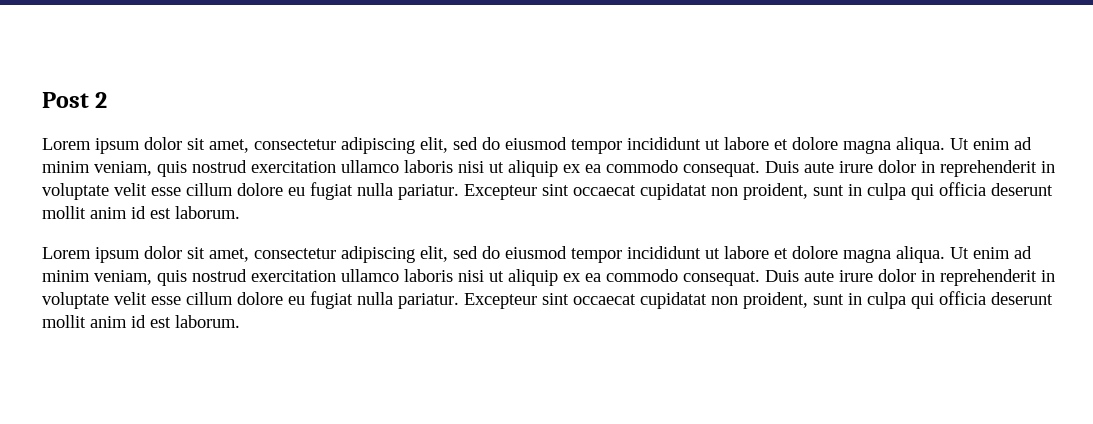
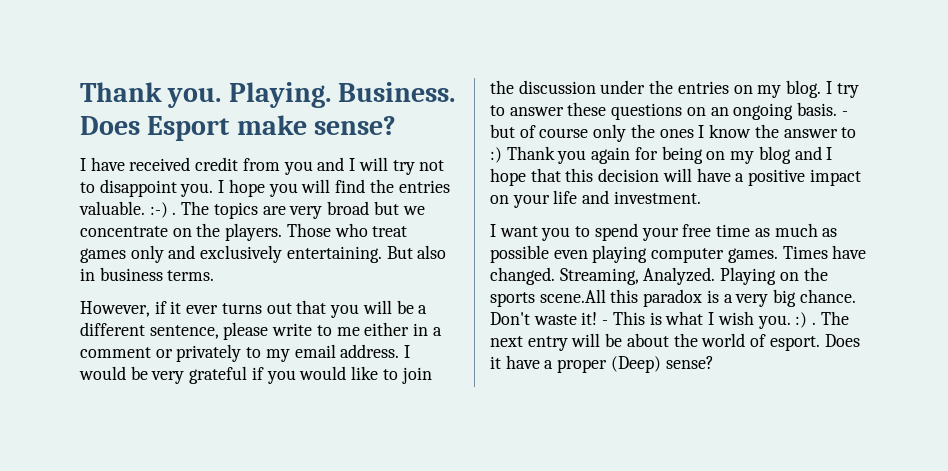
- Post 2
- Lorem ipsum dolor sit amet, consectetur adipiscing elit, sed do eiusmod tempor incididunt ut labore et dolore magna aliqua. Ut enim ad minim veniam, quis nostrud exercitation ullamco laboris nisi ut aliquip ex ea commodo consequat. Duis aute irure dolor in reprehenderit in voluptate velit esse cillum dolore eu fugiat nulla pariatur. Excepteur sint occaecat cupidatat non proident, sunt in culpa qui officia deserunt mollit anim id est laborum.
- Lorem ipsum dolor sit amet, consectetur adipiscing elit, sed do eiusmod tempor incididunt ut labore et dolore magna aliqua. Ut enim ad minim veniam, quis nostrud exercitation ullamco laboris nisi ut aliquip ex ea commodo consequat. Duis aute irure dolor in reprehenderit in voluptate velit esse cillum dolore eu fugiat nulla pariatur. Excepteur sint occaecat cupidatat non proident, sunt in culpa qui officia deserunt mollit anim id est laborum.
+ Thank you. Playing. Business. Does Esport make sense?
+ I have received credit from you and I will try not to disappoint you. I hope you will find the entries valuable. :-) . The topics are very broad but we concentrate on the players. Those who treat games only and exclusively entertaining. But also in business terms.
+ However, if it ever turns out that you will be a different sentence, please write to me either in a comment or privately to my email address. I would be very grateful if you would like to join the discussion under the entries on my blog. I try to answer these questions on an ongoing basis. - but of course only the ones I know the answer to :) Thank you again for being on my blog and I hope that this decision will have a positive impact on your life and investment.
+ I want you to spend your free time as much as possible even playing computer games. Times have changed. Streaming, Analyzed. Playing on the sports scene.All this paradox is a very big chance. Don't waste it! - This is what I wish you. :) . The next entry will be about the world of esport. Does it have a proper (Deep) sense?

